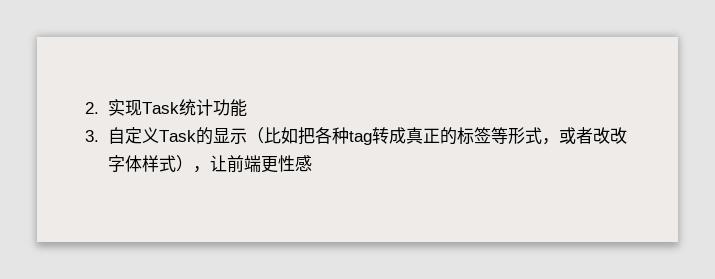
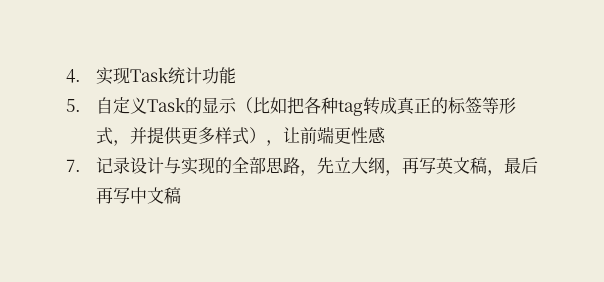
- 2.实现Task统计功能
+ 4.实现Task统计功能
- 3.自定义Task的显示（比如把各种tag转成真正的标签等形式，或者改改字体样式），让前端更性感
+ 5.自定义Task的显示（比如把各种tag转成真正的标签等形式，并提供更多样式），让前端更性感
+ 7.记录设计与实现的全部思路，先立大纲，再写英文稿，最后再写中文稿

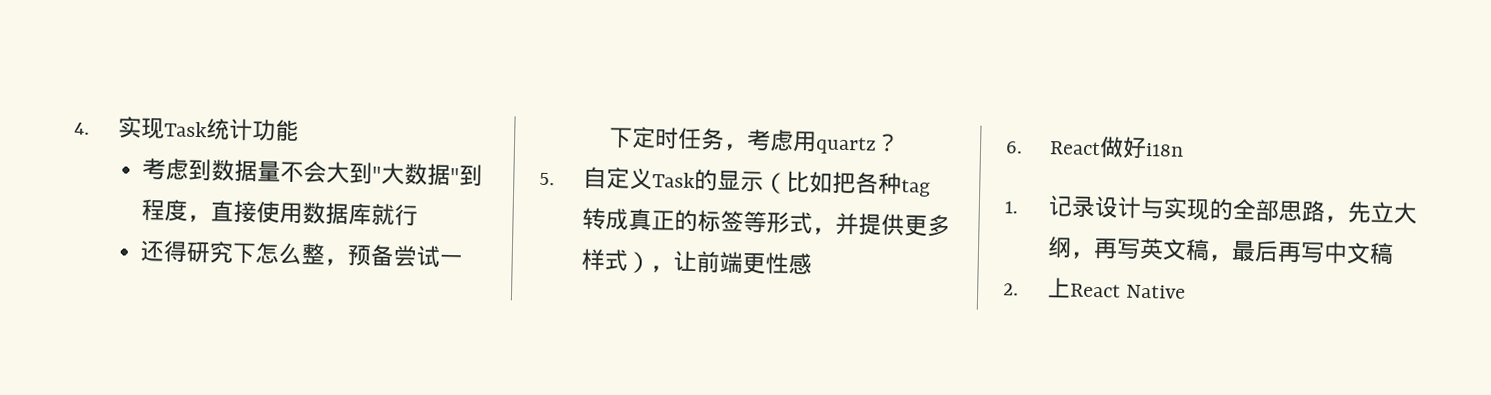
+ 考虑到数据量不会大到"大数据"到程度，直接使用数据库就行
+ 还得研究下怎么整，预备尝试一下定时任务，考虑用quartz？
- 7.记录设计与实现的全部思路，先立大纲，再写英文稿，最后再写中文稿
+ 6. React做好i18n
+ 1.记录设计与实现的全部思路，先立大纲，再写英文稿，最后再写中文稿
+ 2.上React Native

